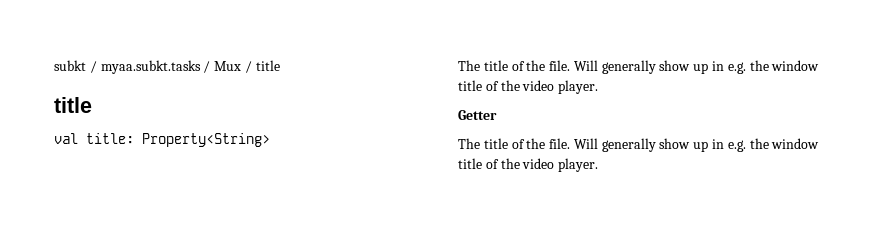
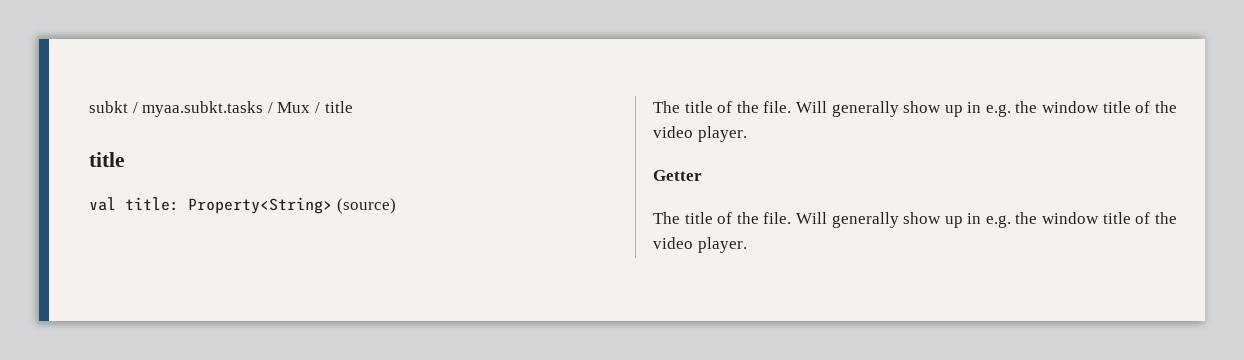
- val title: Property<String>
+ val title: Property<String> (source)

